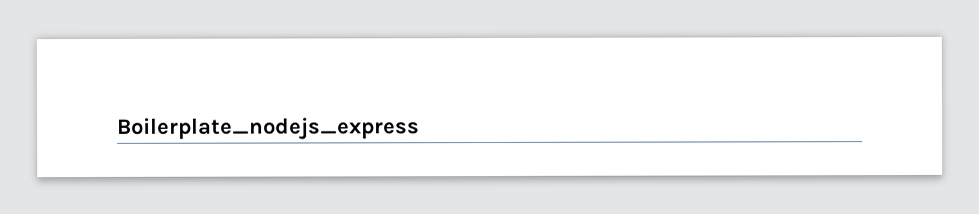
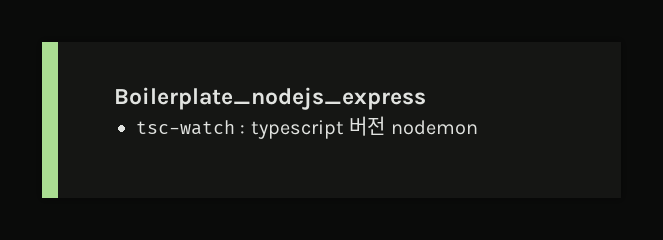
+ tsc-watch : typescript 버전 nodemon

